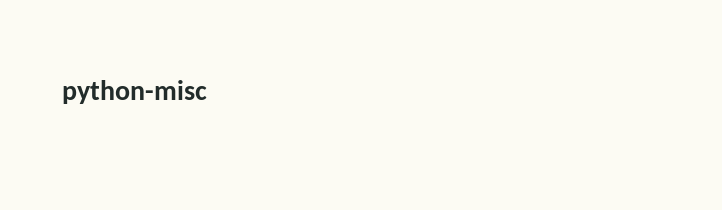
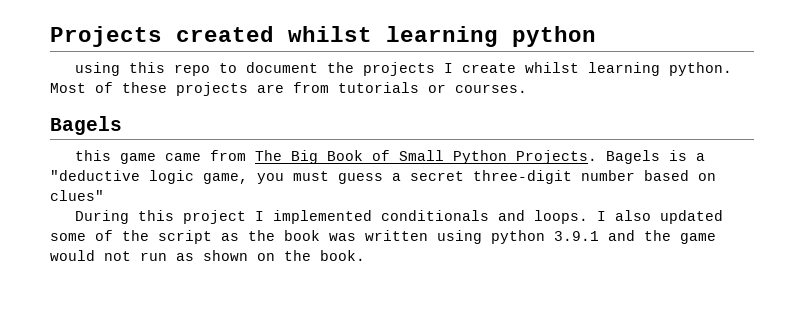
- python-misc
+ Projects created whilst learning python
+ using this repo to document the projects I create whilst learning python. Most of these projects are from tutorials or courses.
+ Bagels
+ this game came from The Big Book of Small Python Projects. Bagels is a "deductive logic game, you must guess a secret three-digit number based on clues"
+ During this project I implemented conditionals and loops. I also updated some of the script as the book was written using python 3.9.1 and the game would not run as shown on the book.

